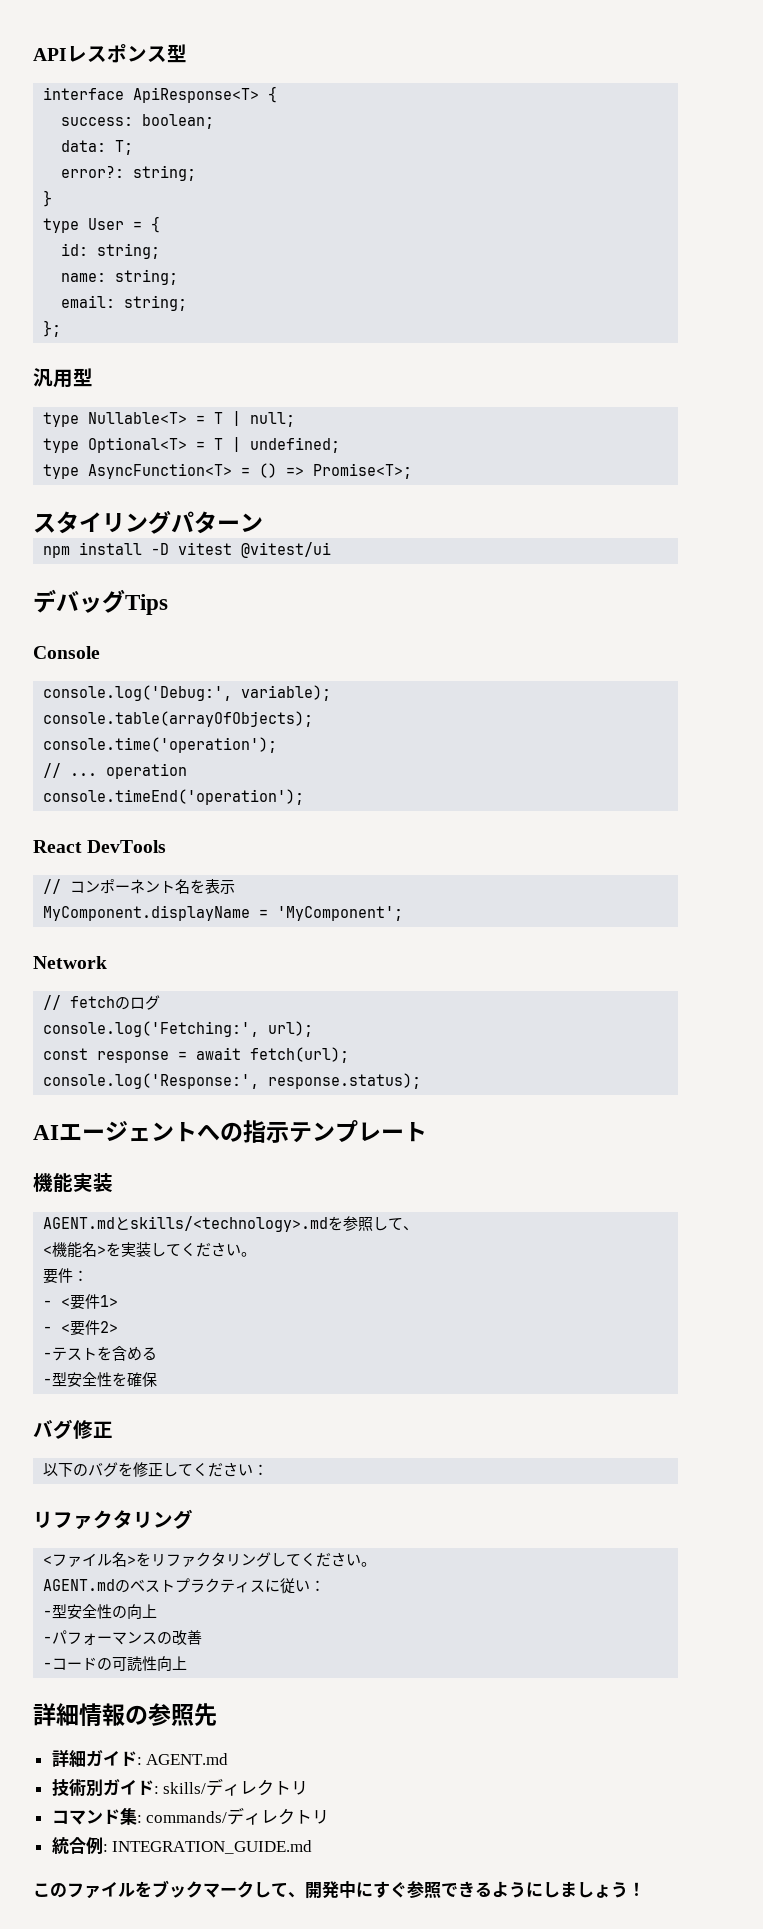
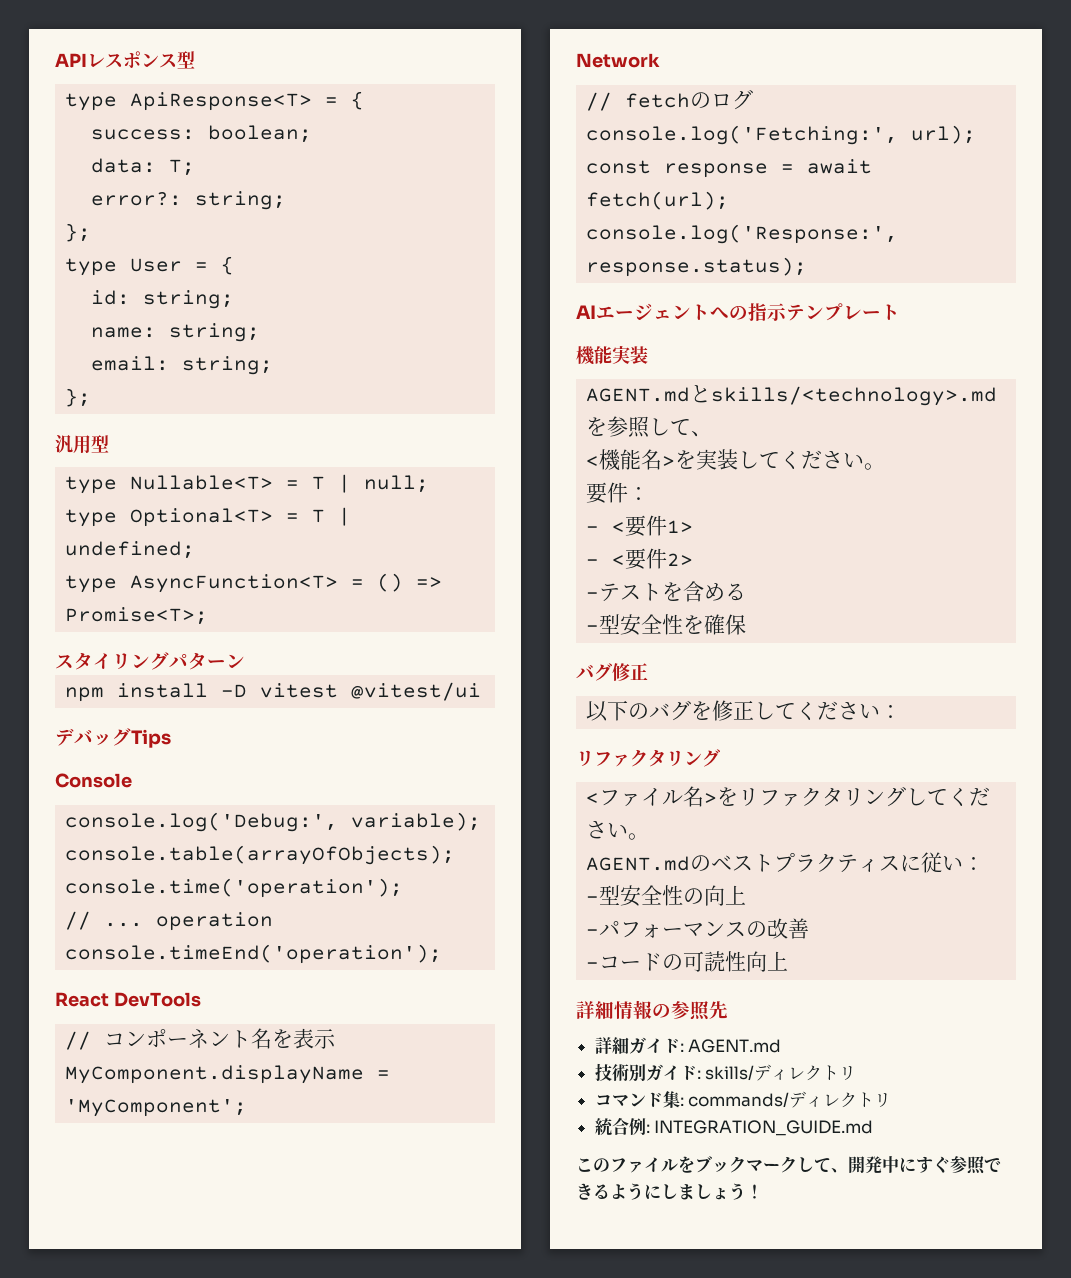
- interface ApiResponse<T> {
+ type ApiResponse<T> = {
  error?: string;
- }
+ };

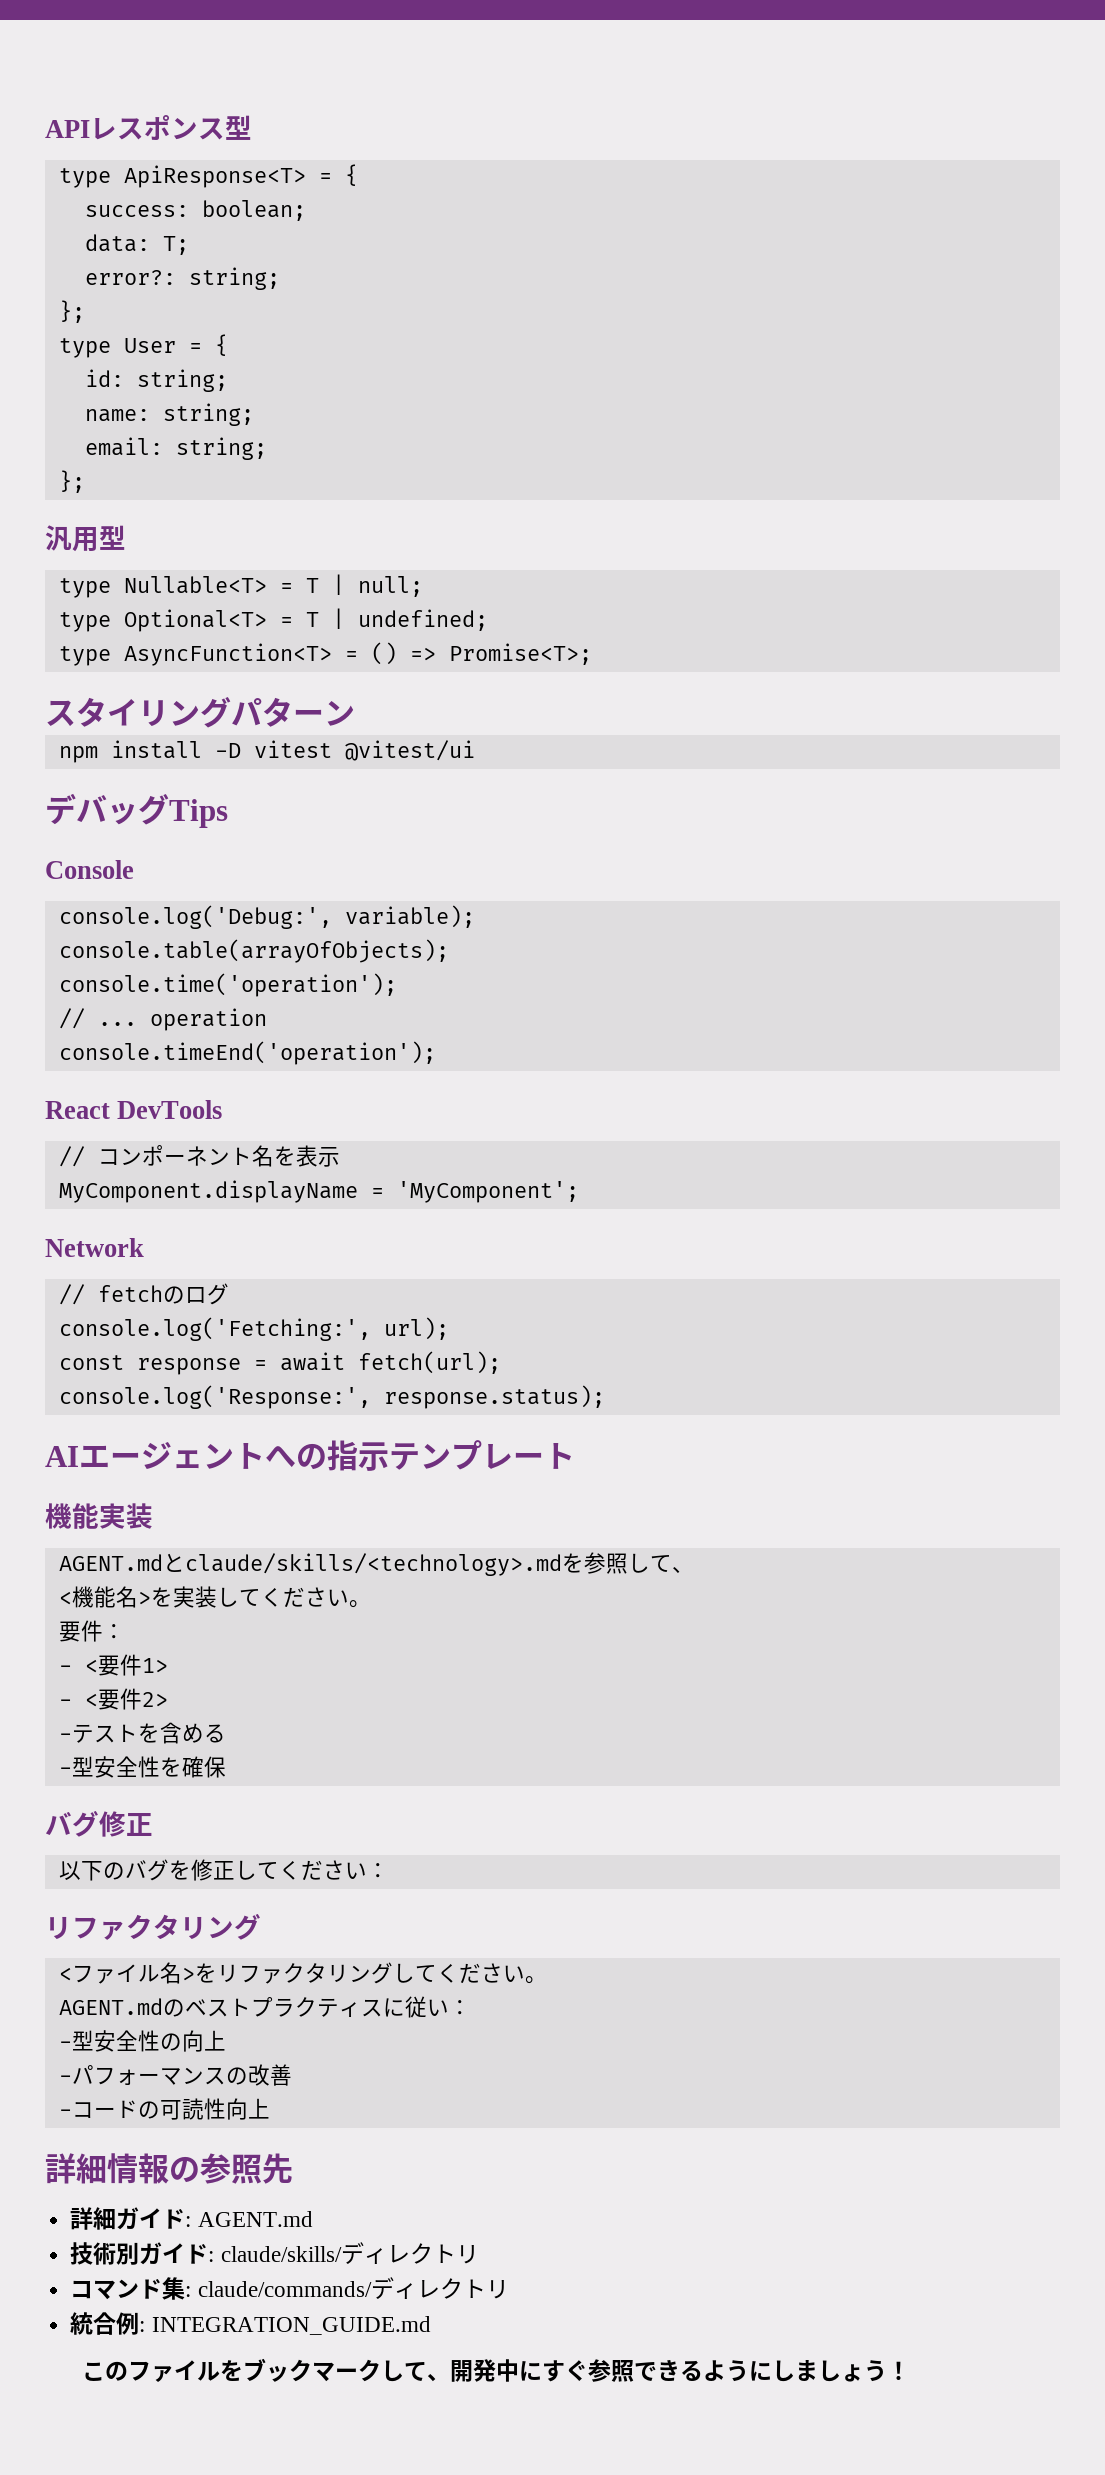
- AGENT.mdとskills/<technology>.mdを参照して、
+ AGENT.mdとclaude/skills/<technology>.mdを参照して、
- 技術別ガイド: skills/ディレクトリ
+ 技術別ガイド: claude/skills/ディレクトリ
- コマンド集: commands/ディレクトリ
+ コマンド集: claude/commands/ディレクトリ

